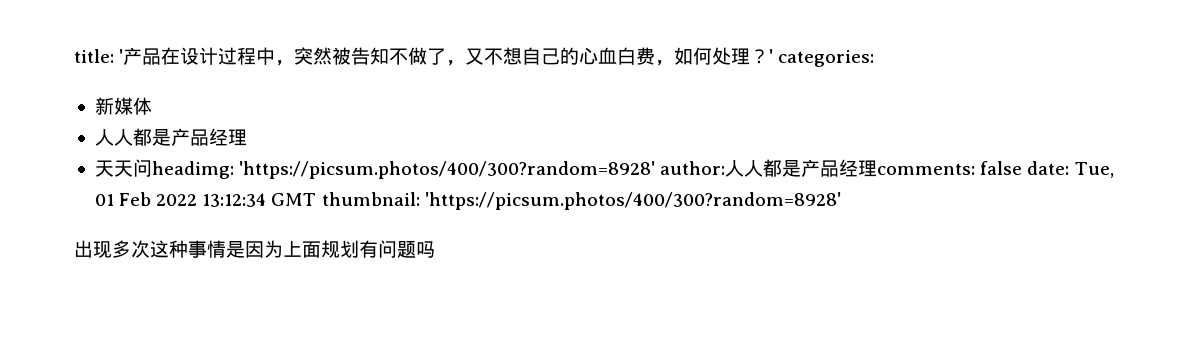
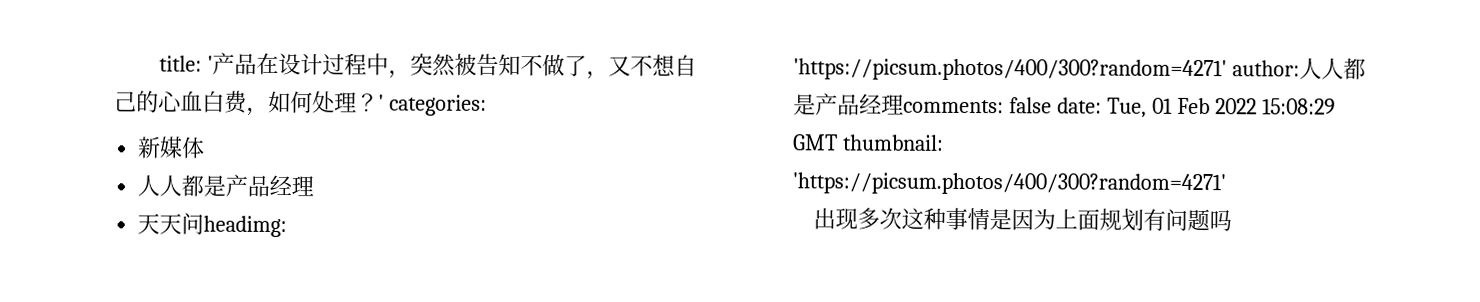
- 天天问headimg: 'https://picsum.photos/400/300?random=8928' author:人人都是产品经理comments: false date: Tue, 01 Feb 2022 13:12:34 GMT thumbnail: 'https://picsum.photos/400/300?random=8928'
+ 天天问headimg: 'https://picsum.photos/400/300?random=4271' author:人人都是产品经理comments: false date: Tue, 01 Feb 2022 15:08:29 GMT thumbnail: 'https://picsum.photos/400/300?random=4271'

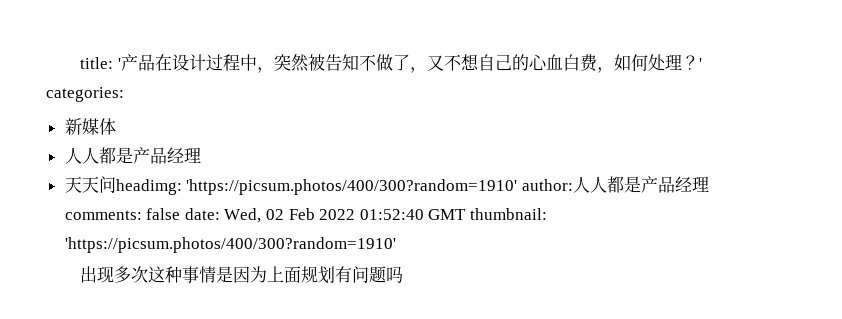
- 天天问headimg: 'https://picsum.photos/400/300?random=4271' author:人人都是产品经理comments: false date: Tue, 01 Feb 2022 15:08:29 GMT thumbnail: 'https://picsum.photos/400/300?random=4271'
+ 天天问headimg: 'https://picsum.photos/400/300?random=1910' author:人人都是产品经理comments: false date: Wed, 02 Feb 2022 01:52:40 GMT thumbnail: 'https://picsum.photos/400/300?random=1910'

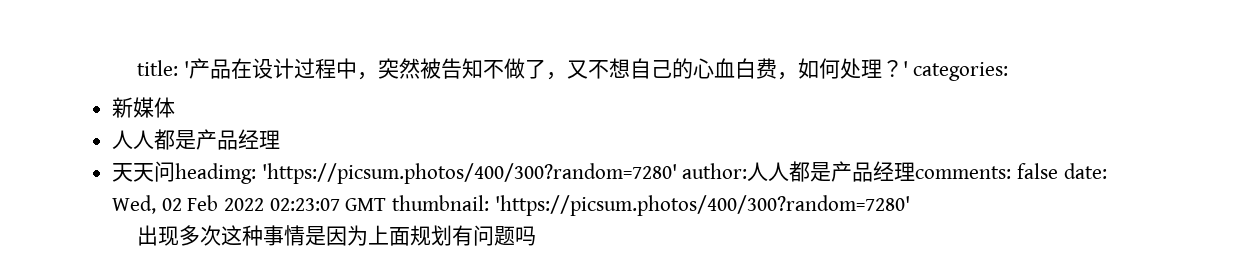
- 天天问headimg: 'https://picsum.photos/400/300?random=1910' author:人人都是产品经理comments: false date: Wed, 02 Feb 2022 01:52:40 GMT thumbnail: 'https://picsum.photos/400/300?random=1910'
+ 天天问headimg: 'https://picsum.photos/400/300?random=7280' author:人人都是产品经理comments: false date: Wed, 02 Feb 2022 02:23:07 GMT thumbnail: 'https://picsum.photos/400/300?random=7280'

